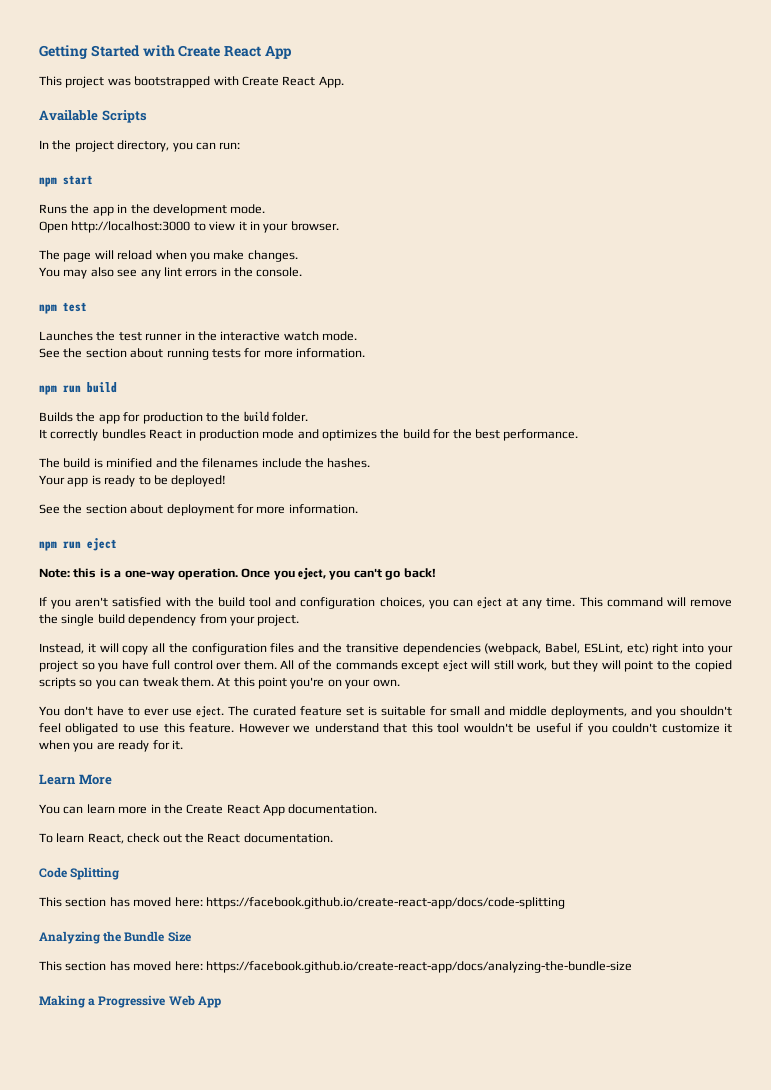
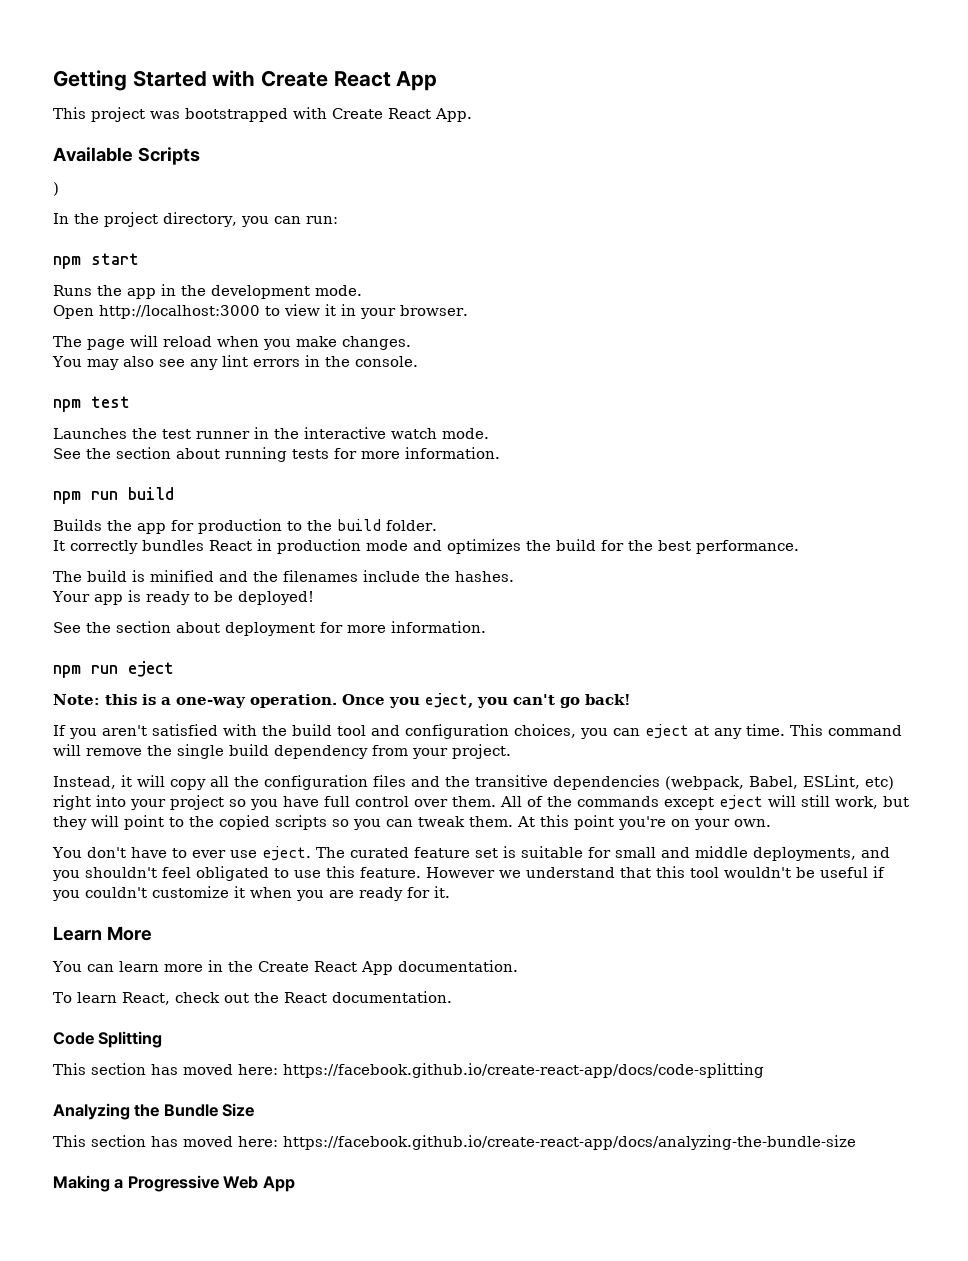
+ )

